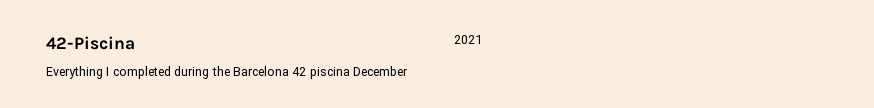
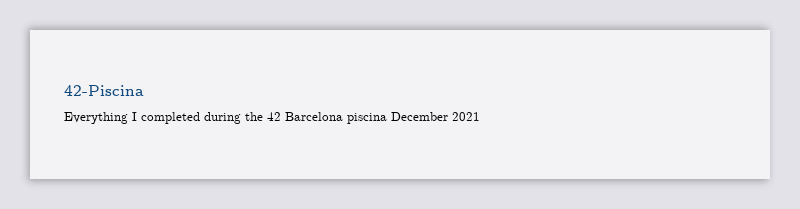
- Everything I completed during the Barcelona 42 piscina December 2021
+ Everything I completed during the 42 Barcelona piscina December 2021

